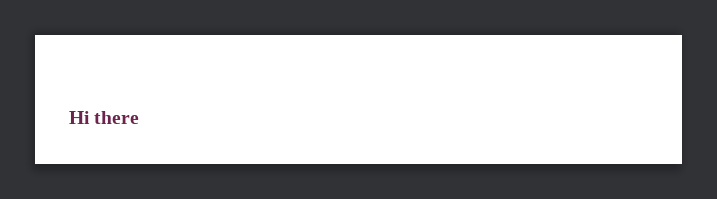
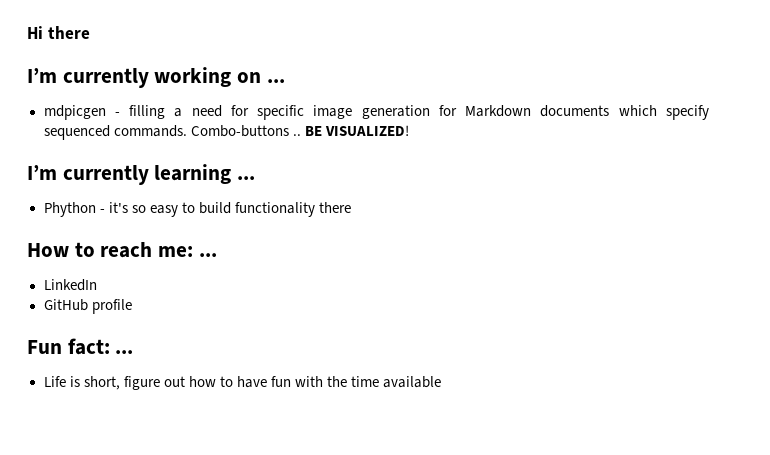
+ I’m currently working on ...
+ mdpicgen - filling a need for specific image generation for Markdown documents which specify sequenced commands. Combo-buttons .. BE VISUALIZED!
+ I’m currently learning ...
+ Phython - it's so easy to build functionality there
+ How to reach me: ...
+ LinkedIn
+ GitHub profile
+ Fun fact: ...
+ Life is short, figure out how to have fun with the time available

